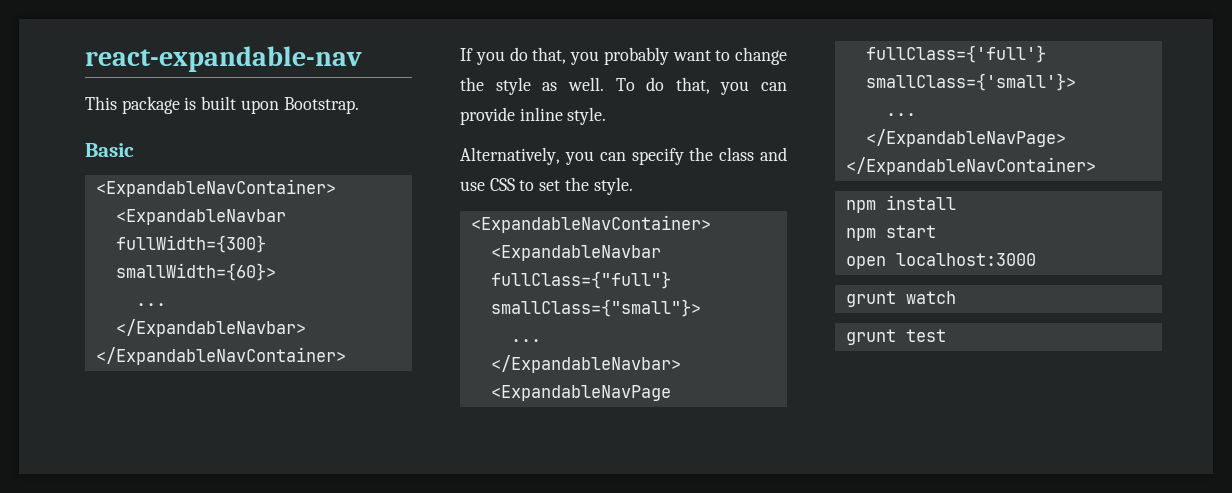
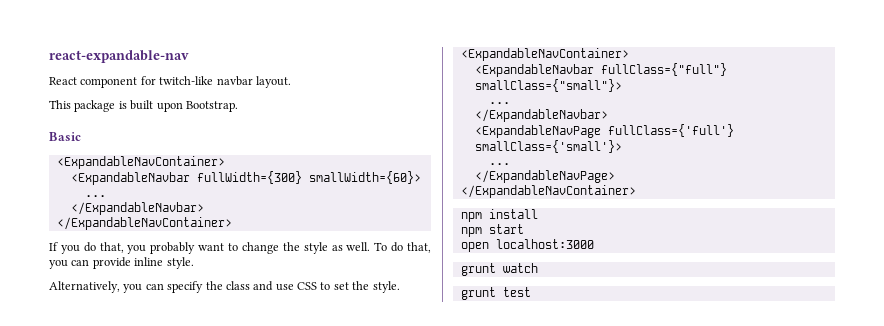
+ React component for twitch-like navbar layout.

